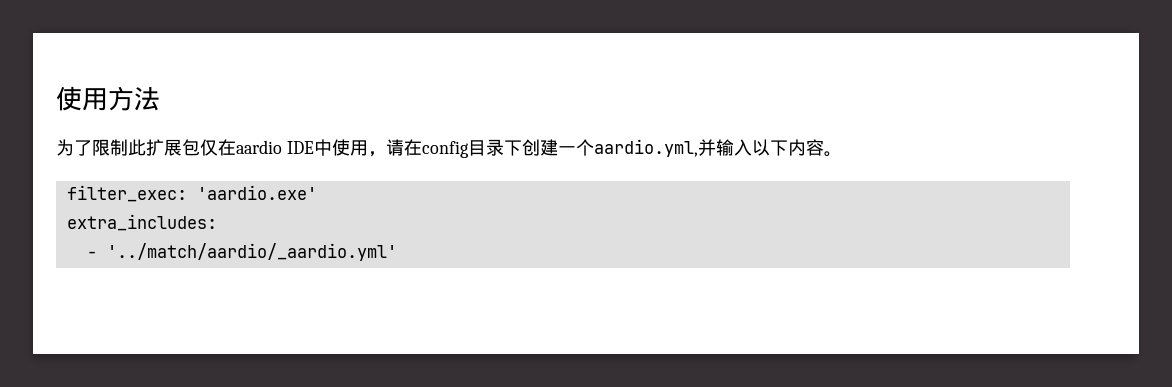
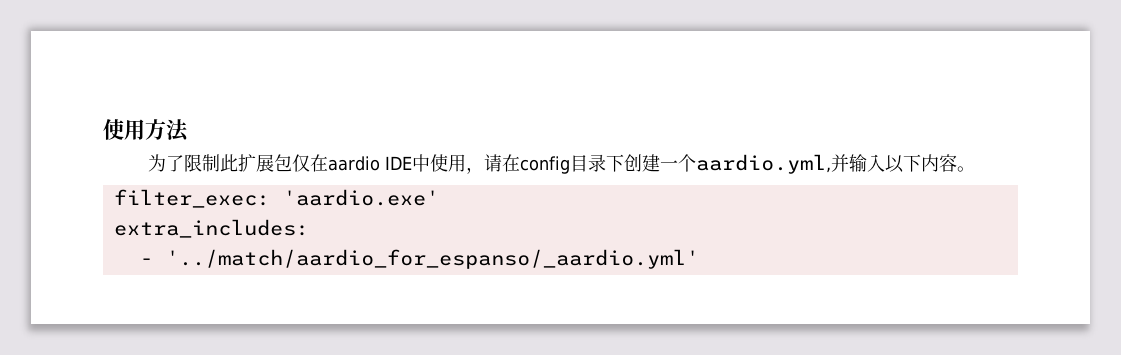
- - '../match/aardio/_aardio.yml'
+ - '../match/aardio_for_espanso/_aardio.yml'

